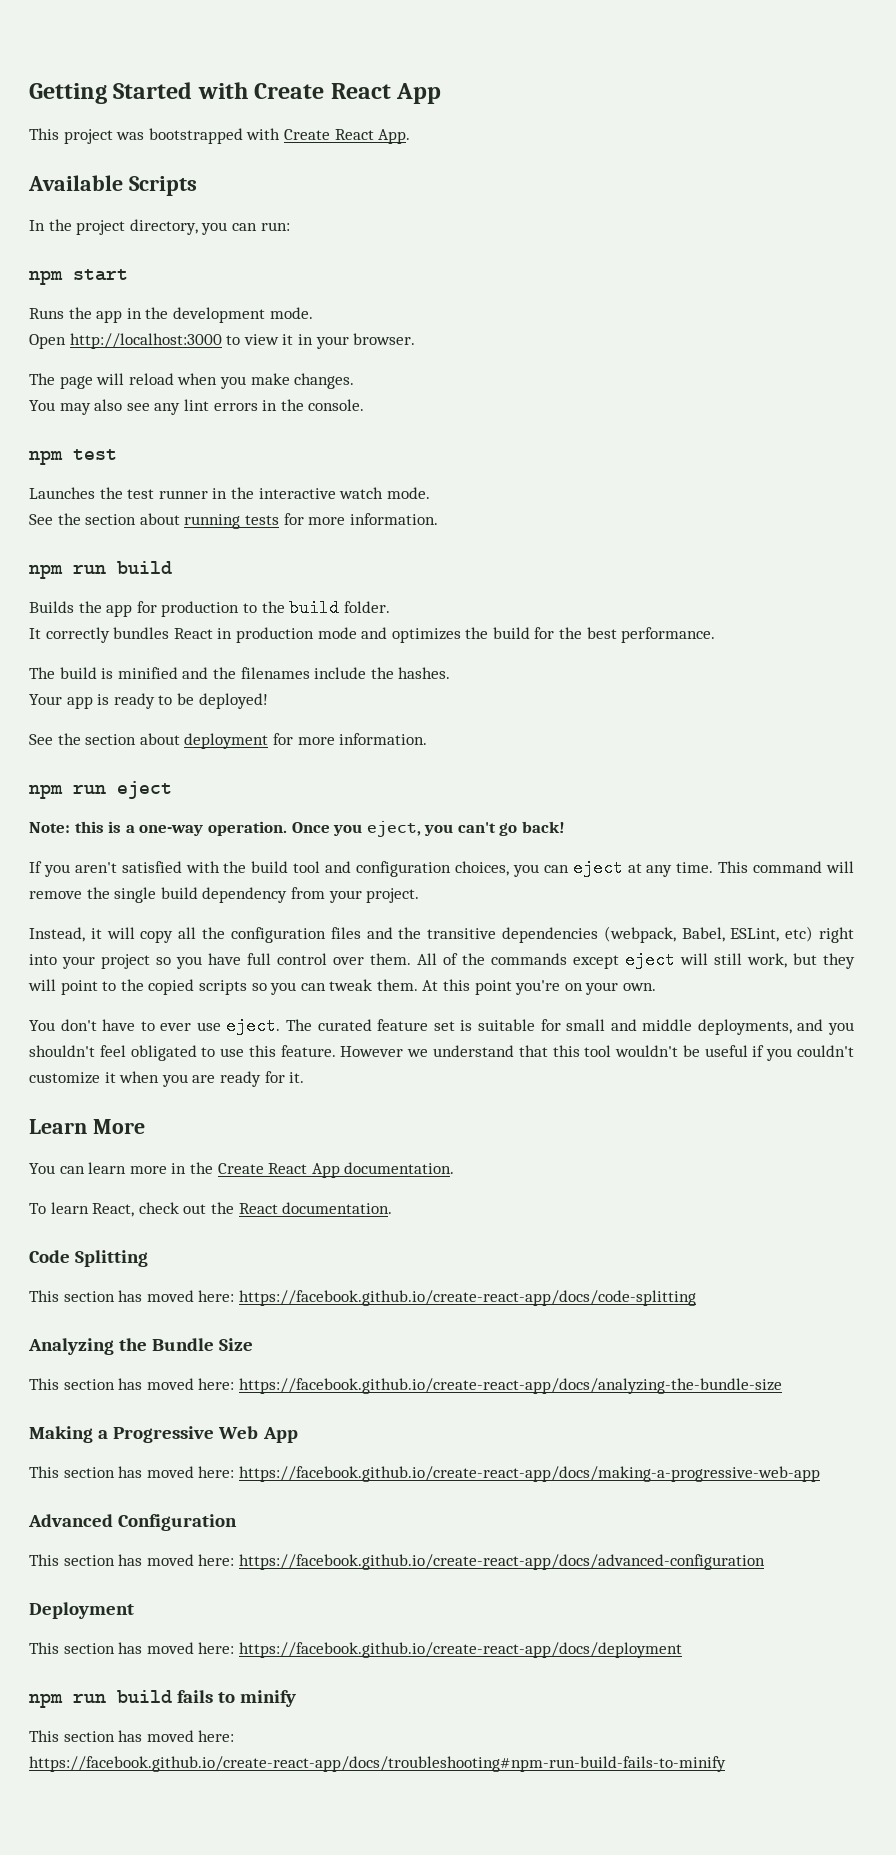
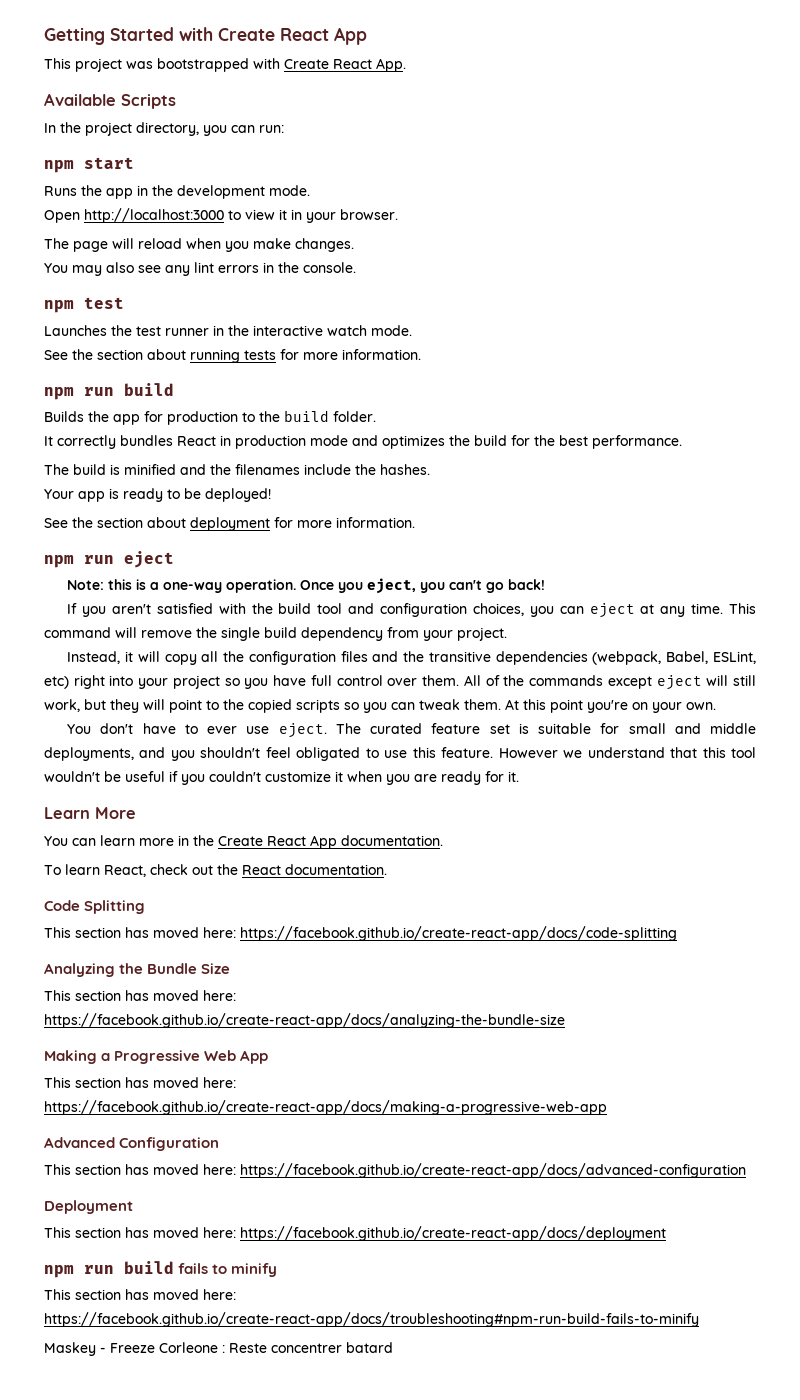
+ Maskey - Freeze Corleone : Reste concentrer batard

